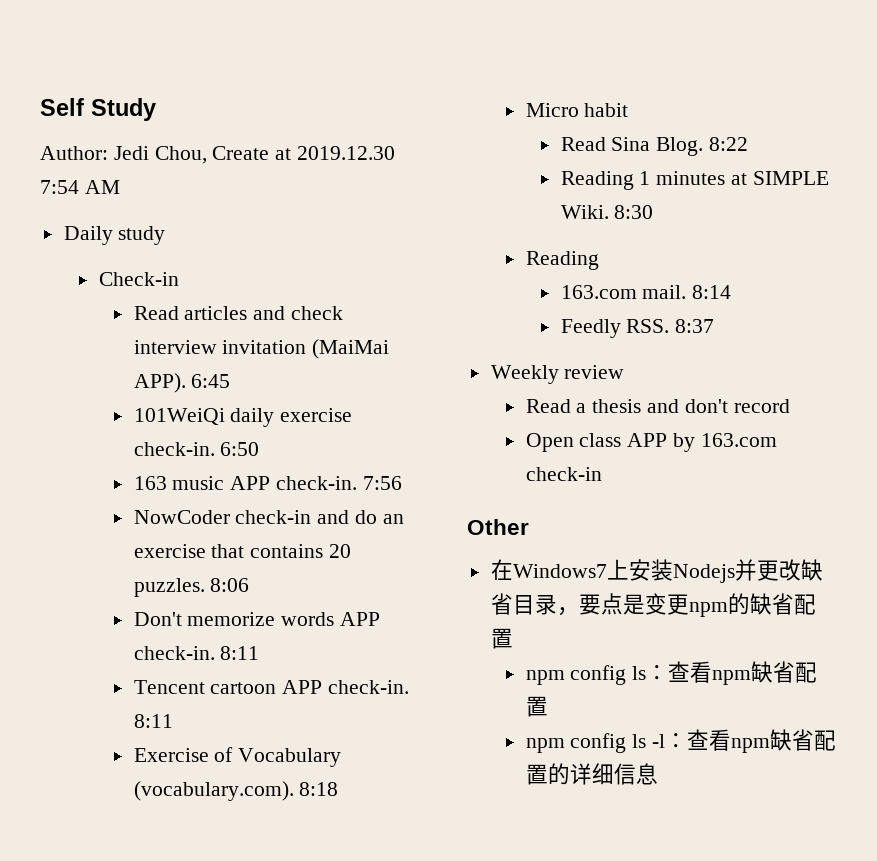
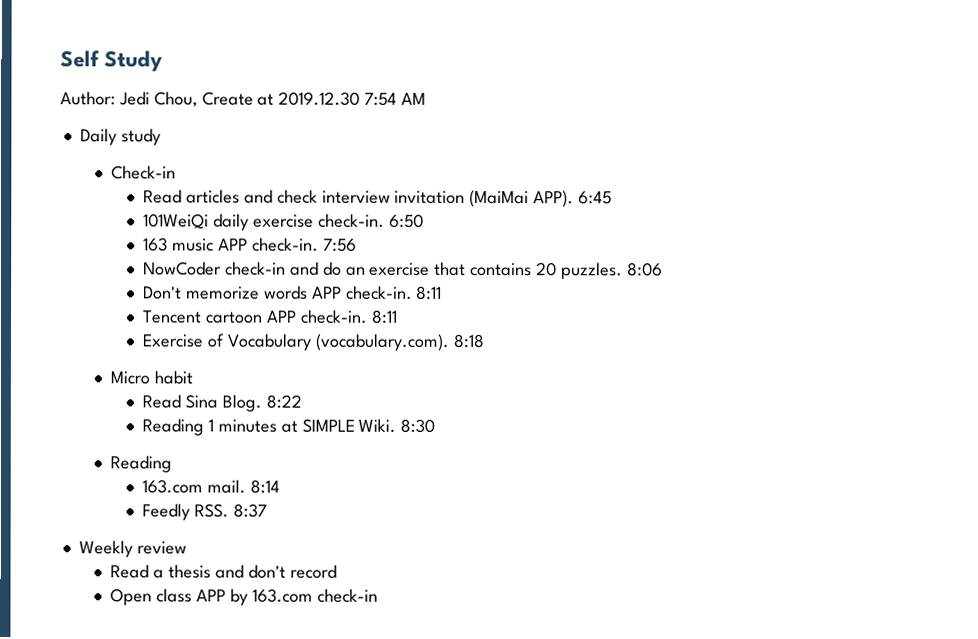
- Other
- 在Windows7上安装Nodejs并更改缺省目录，要点是变更npm的缺省配置
- npm config ls：查看npm缺省配置
- npm config ls -l：查看npm缺省配置的详细信息

